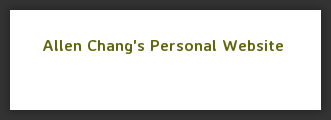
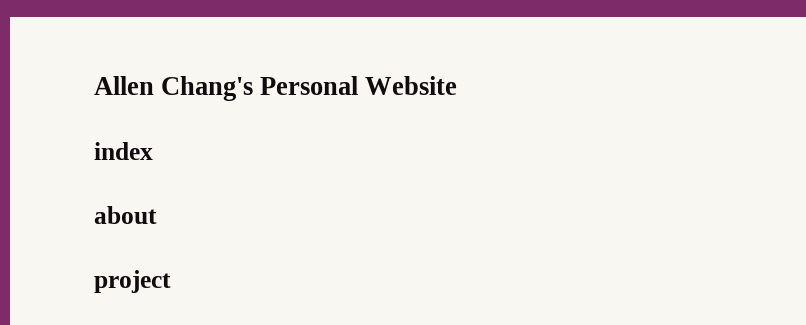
+ index
+ about
+ project

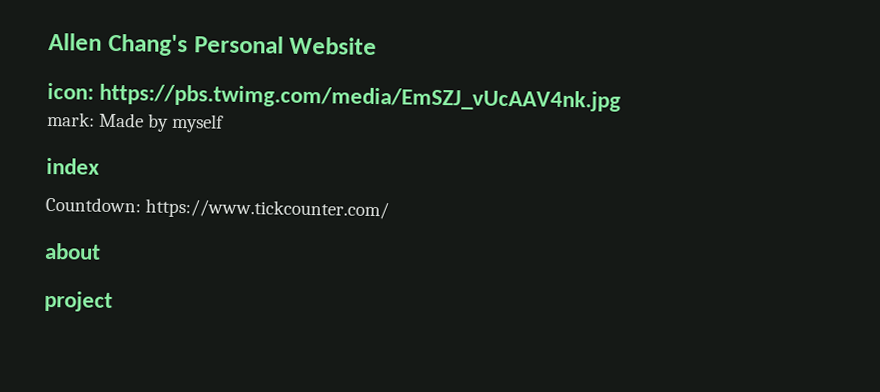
+ icon: https://pbs.twimg.com/media/EmSZJ_vUcAAV4nk.jpg
+ mark: Made by myself
+ Countdown: https://www.tickcounter.com/

